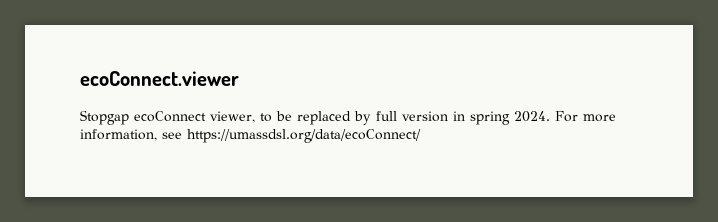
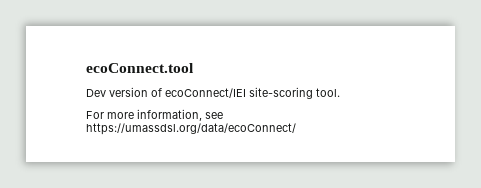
- ecoConnect.viewer
- Stopgap ecoConnect viewer, to be replaced by full version in spring 2024. For more information, see https://umassdsl.org/data/ecoConnect/
+ ecoConnect.tool
+ Dev version of ecoConnect/IEI site-scoring tool.
+ For more information, see https://umassdsl.org/data/ecoConnect/

